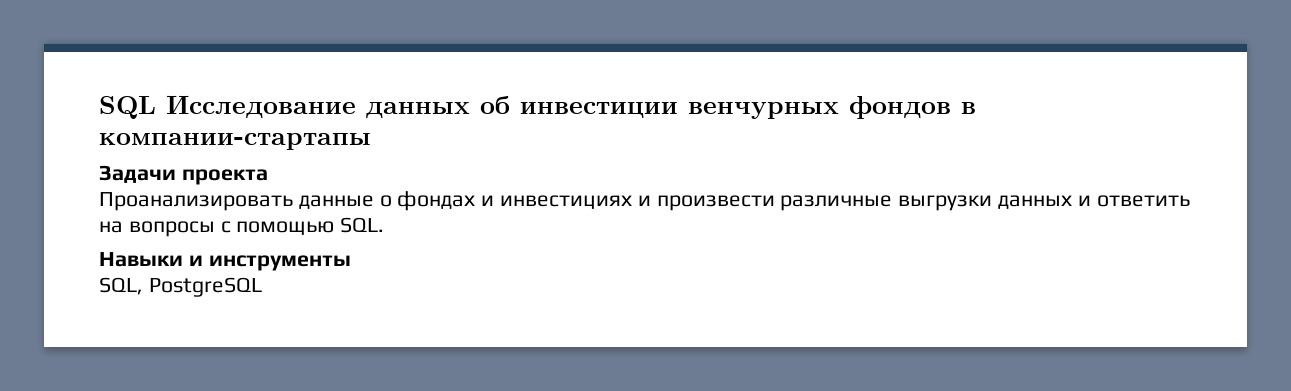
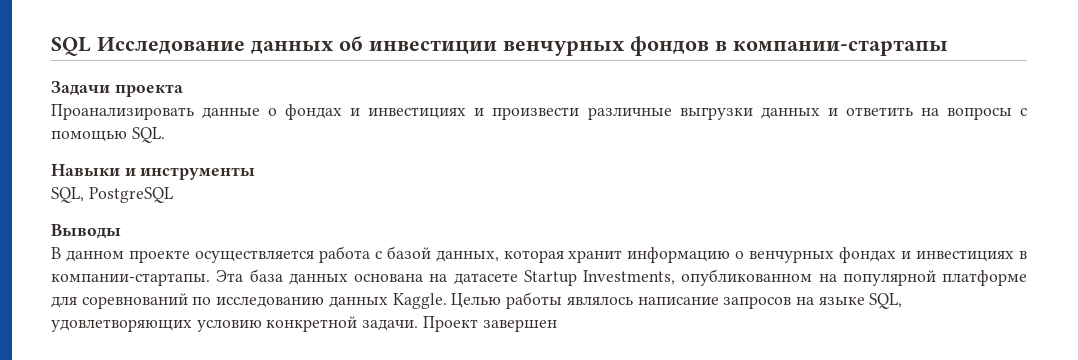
+ Выводы
+ В данном проекте осуществляется работа с базой данных, которая хранит информацию о венчурных фондах и инвестициях в компании-стартапы. Эта база данных основана на датасете Startup Investments, опубликованном на популярной платформе для соревнований по исследованию данных Kaggle. Целью работы являлось написание запросов на языке SQL, удовлетворяющих условию конкретной задачи. Проект завершен

